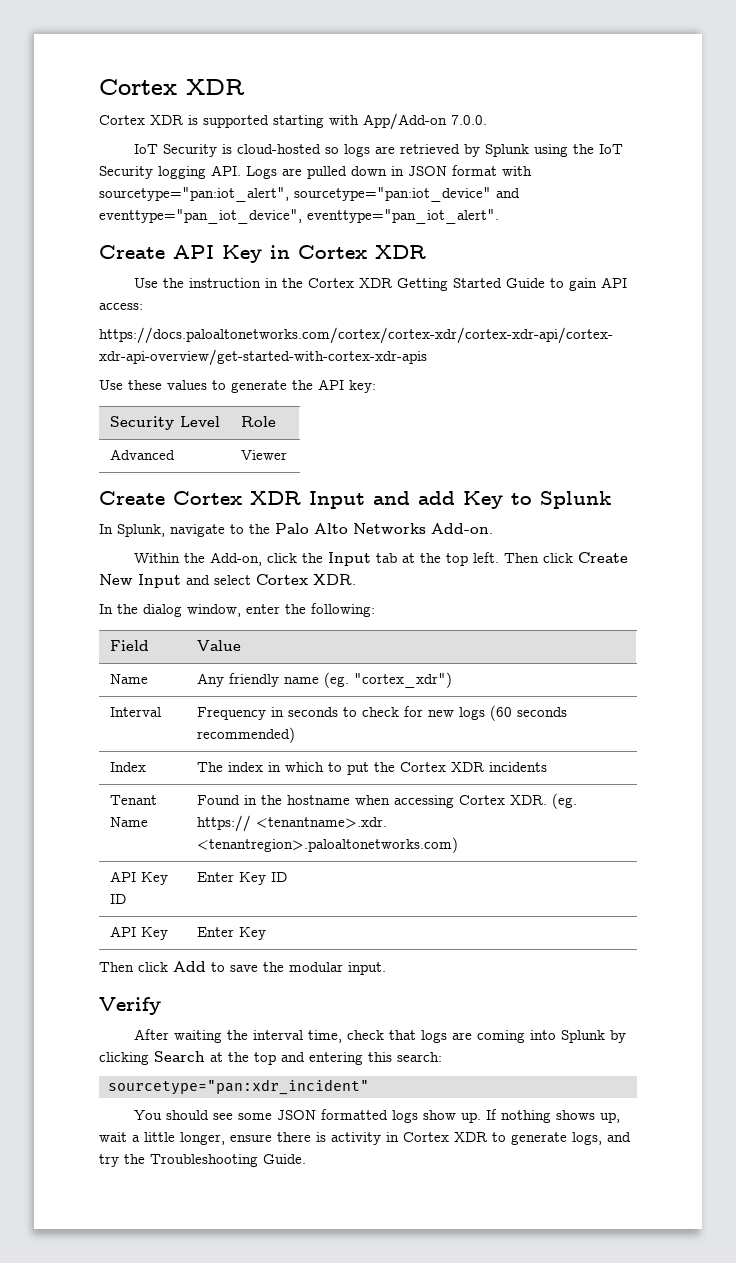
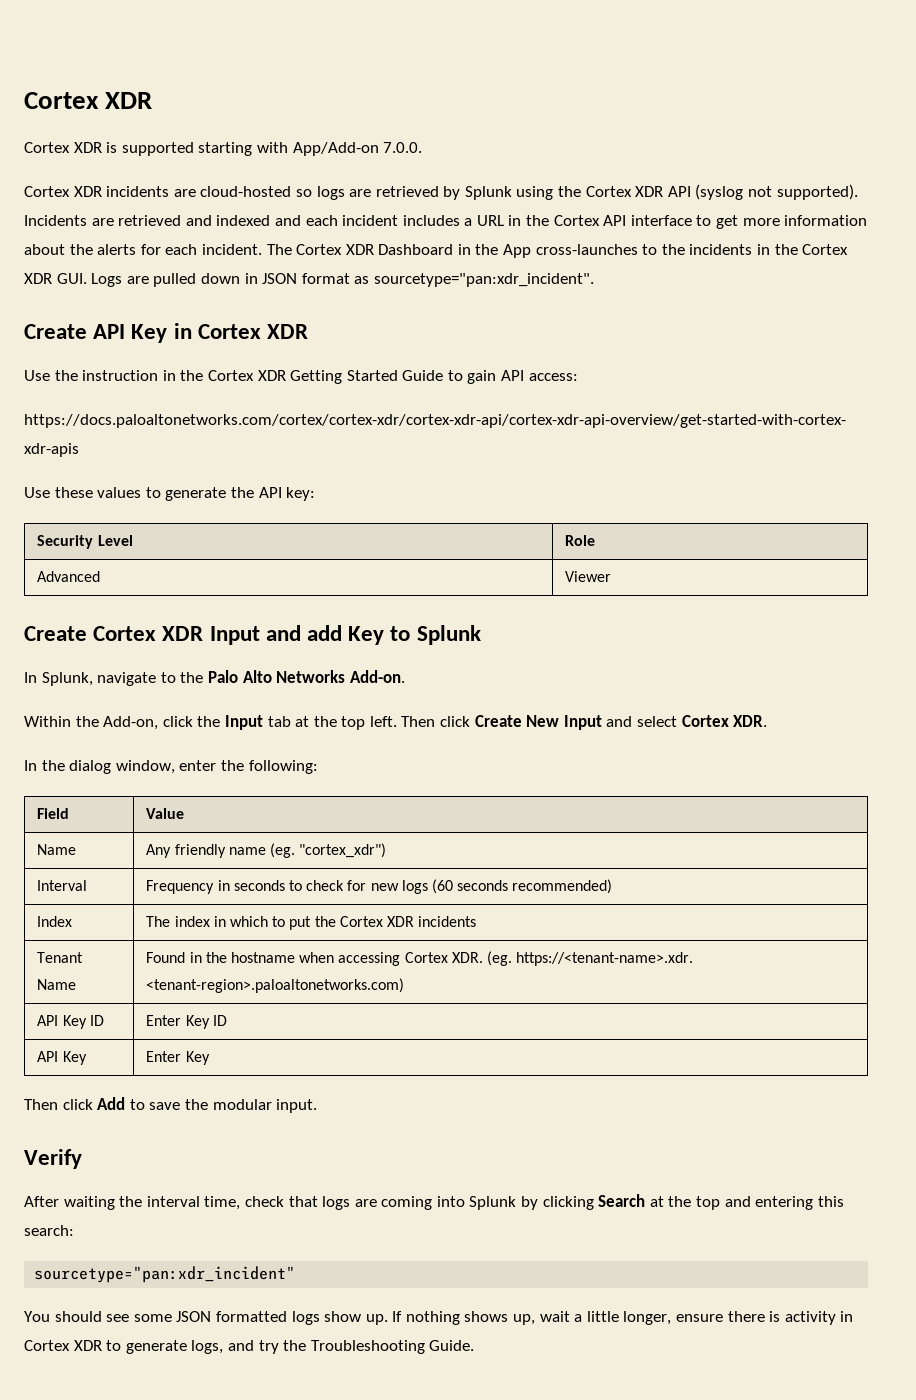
- IoT Security is cloud-hosted so logs are retrieved by Splunk using the IoT Security logging API. Logs are pulled down in JSON format with sourcetype="pan:iot_alert", sourcetype="pan:iot_device" and eventtype="pan_iot_device", eventtype="pan_iot_alert".
+ Cortex XDR incidents are cloud-hosted so logs are retrieved by Splunk using the Cortex XDR API (syslog not supported). Incidents are retrieved and indexed and each incident includes a URL in the Cortex API interface to get more information about the alerts for each incident. The Cortex XDR Dashboard in the App cross-launches to the incidents in the Cortex XDR GUI. Logs are pulled down in JSON format as sourcetype="pan:xdr_incident".
- Tenant Name | Found in the hostname when accessing Cortex XDR. (eg. https:// <tenantname>.xdr. <tenantregion>.paloaltonetworks.com)
+ Tenant Name | Found in the hostname when accessing Cortex XDR. (eg. https://<tenant-name>.xdr. <tenant-region>.paloaltonetworks.com)

